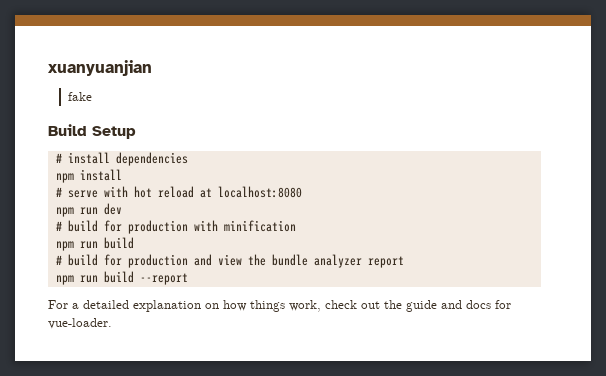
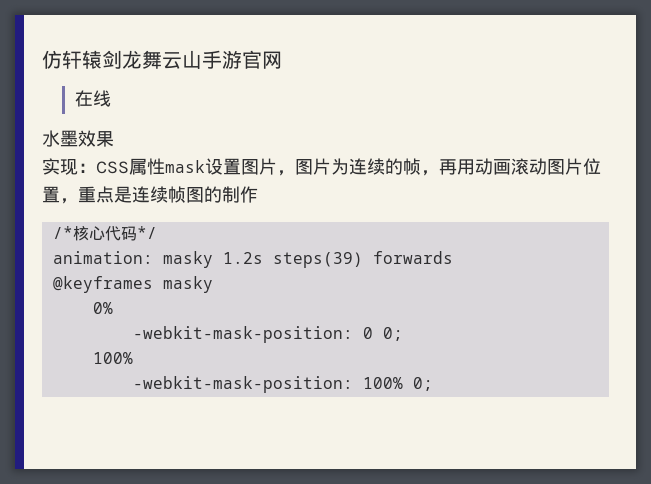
- xuanyuanjian
- fake
- Build Setup
- # install dependencies
- npm install
- # serve with hot reload at localhost:8080
- npm run dev
- # build for production with minification
- npm run build
- # build for production and view the bundle analyzer report
- npm run build --report
- For a detailed explanation on how things work, check out the guide and docs for vue-loader.
+ 仿轩辕剑龙舞云山手游官网
+ 在线
+ 水墨效果
+ 实现：CSS属性mask设置图片，图片为连续的帧，再用动画滚动图片位置，重点是连续帧图的制作
+ /*核心代码*/
+ animation: masky 1.2s steps(39) forwards
+ @keyframes masky
+ 0%
+ -webkit-mask-position: 0 0;
+ 100%
+ -webkit-mask-position: 100% 0;

